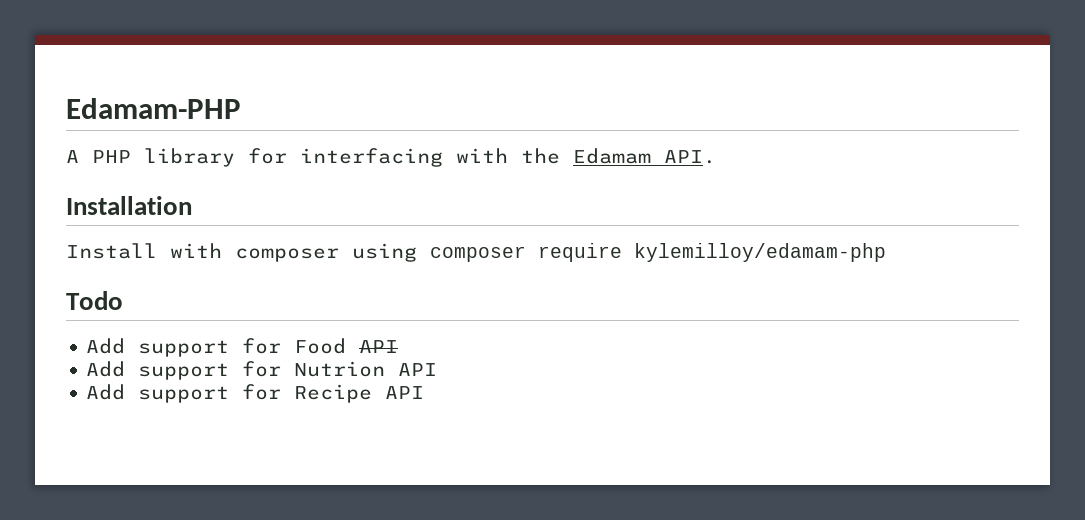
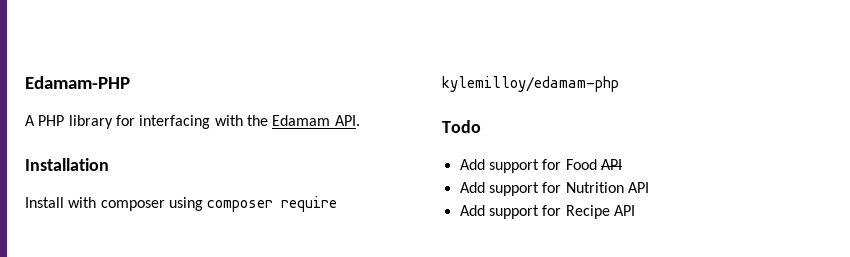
- Add support for Nutrion API
+ Add support for Nutrition API

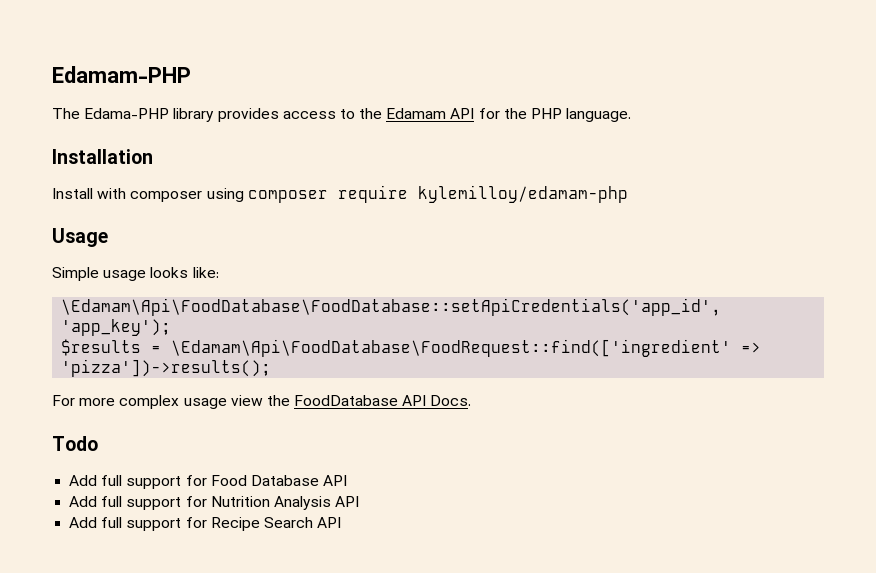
- A PHP library for interfacing with the Edamam API.
+ The Edama-PHP library provides access to the Edamam API for the PHP language.
+ Usage
+ Simple usage looks like:
+ \Edamam\Api\FoodDatabase\FoodDatabase::setApiCredentials('app_id', 'app_key');
+ $results = \Edamam\Api\FoodDatabase\FoodRequest::find(['ingredient' => 'pizza'])->results();
+ For more complex usage view the FoodDatabase API Docs.
- Add support for Food API
- Add support for Nutrition API
- Add support for Recipe API
+ Add full support for Food Database API
+ Add full support for Nutrition Analysis API
+ Add full support for Recipe Search API

